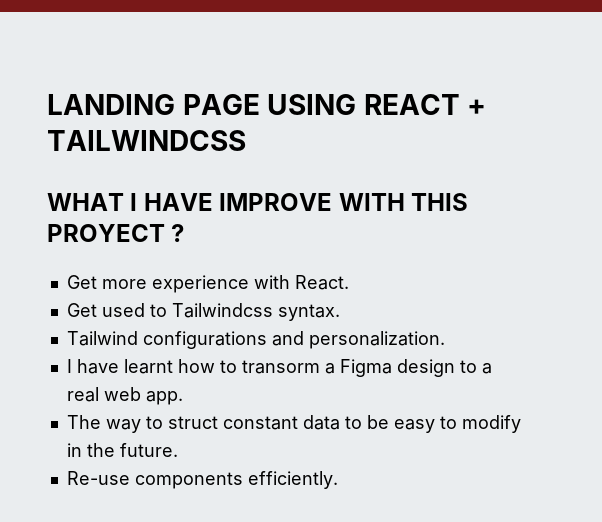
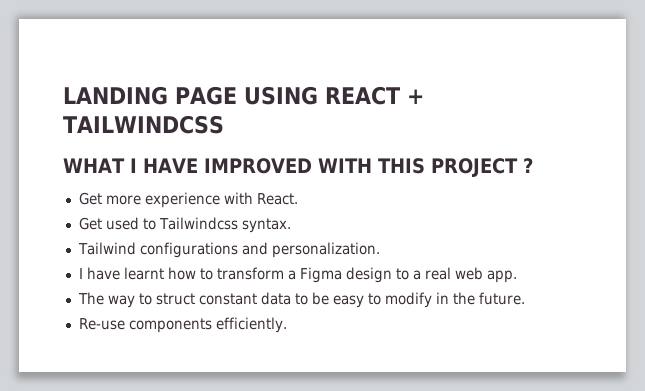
- WHAT I HAVE IMPROVE WITH THIS PROYECT ?
+ WHAT I HAVE IMPROVED WITH THIS PROJECT ?
- I have learnt how to transorm a Figma design to a real web app.
+ I have learnt how to transform a Figma design to a real web app.

